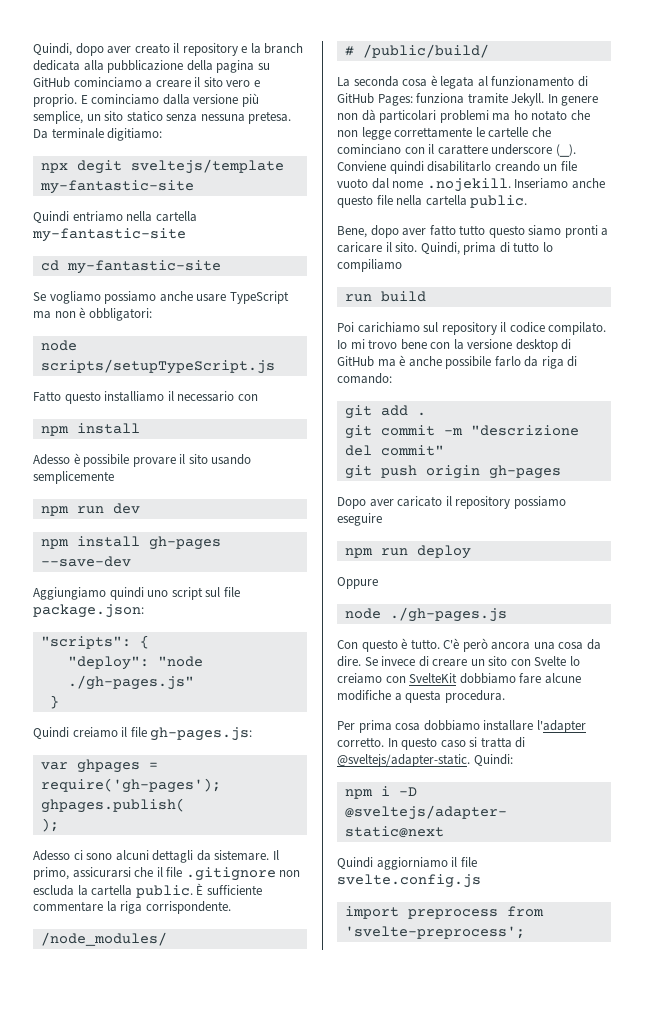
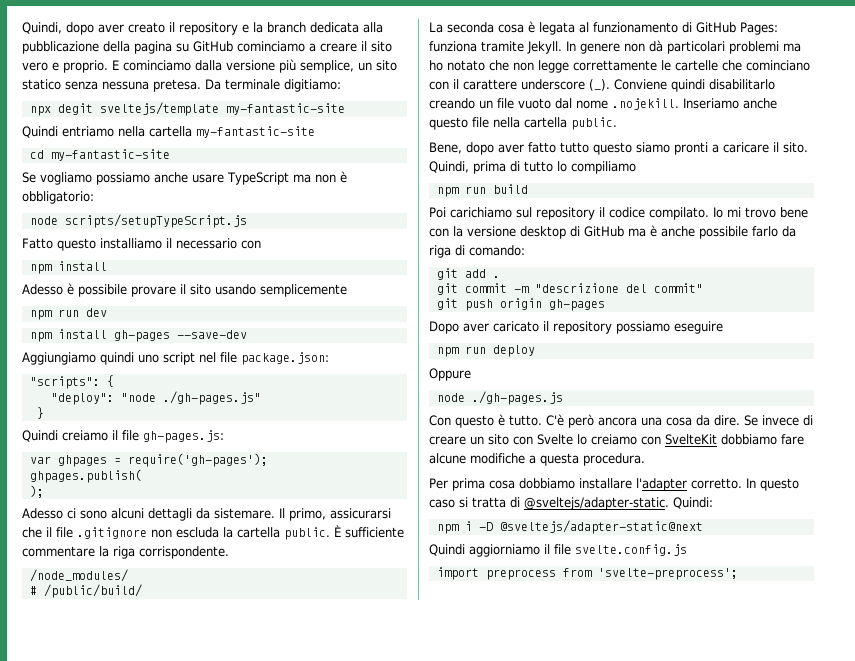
- Se vogliamo possiamo anche usare TypeScript ma non è obbligatori:
+ Se vogliamo possiamo anche usare TypeScript ma non è obbligatorio:
- Aggiungiamo quindi uno script sul file package.json:
+ Aggiungiamo quindi uno script nel file package.json:
- run build
+ npm run build

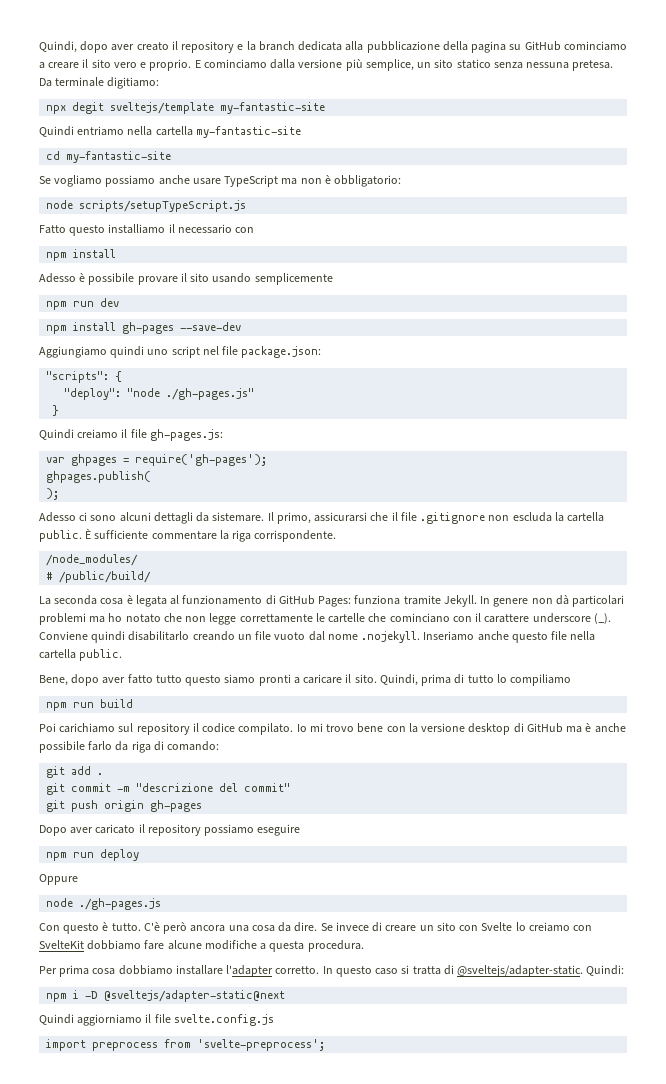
- Conviene quindi disabilitarlo creando un file vuoto dal nome .nojekill. Inseriamo anche questo file nella cartella public.
+ Conviene quindi disabilitarlo creando un file vuoto dal nome .nojekyll. Inseriamo anche questo file nella cartella public.

